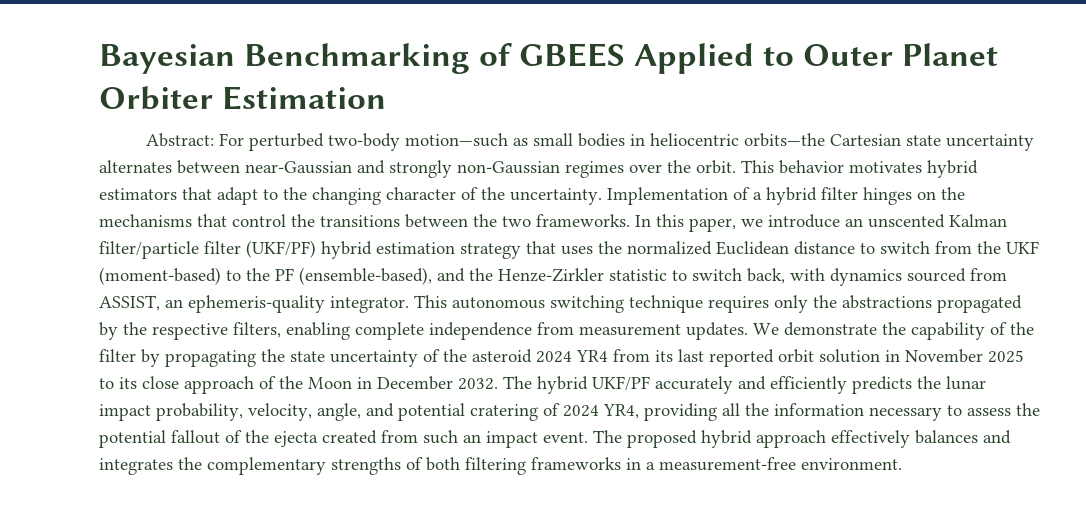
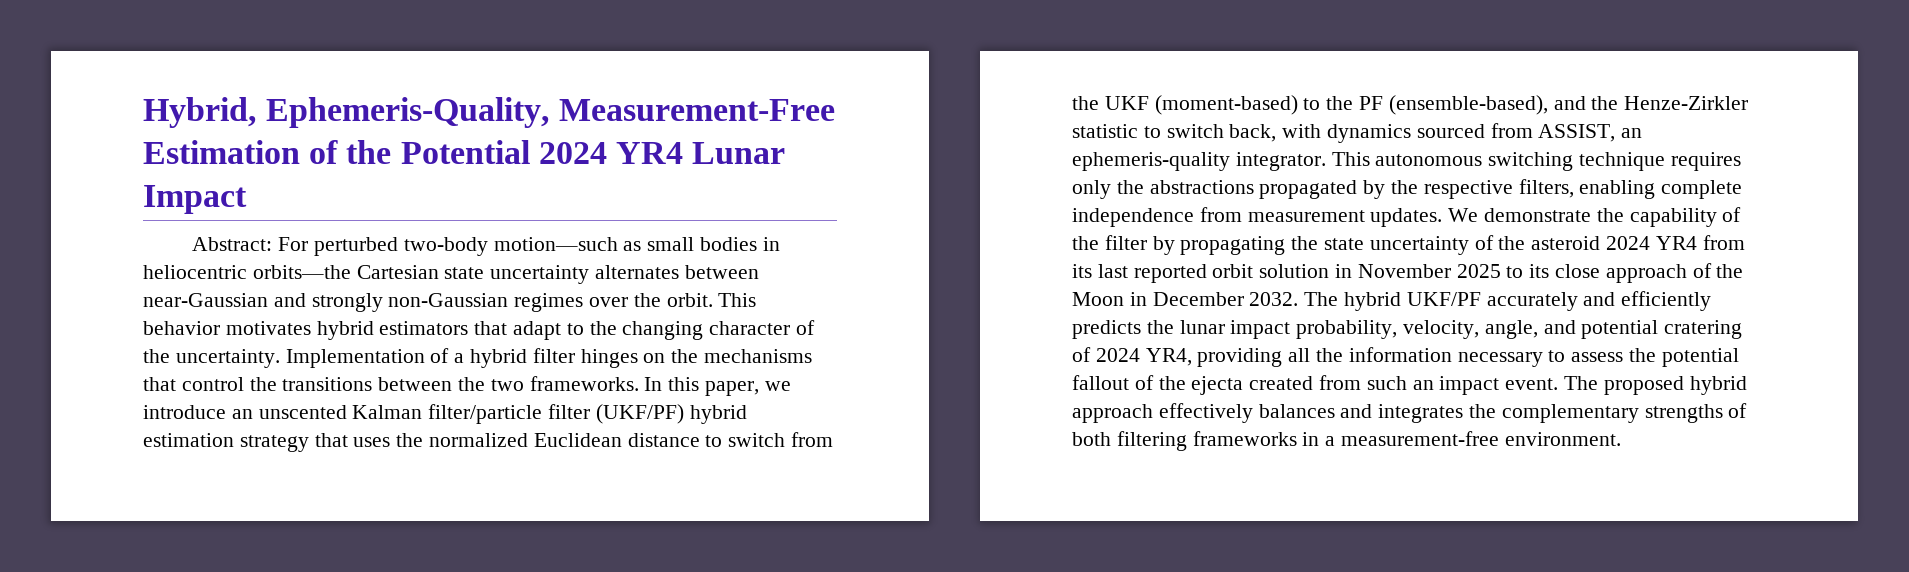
- Bayesian Benchmarking of GBEES Applied to Outer Planet Orbiter Estimation
+ Hybrid, Ephemeris-Quality, Measurement-Free Estimation of the Potential 2024 YR4 Lunar Impact

